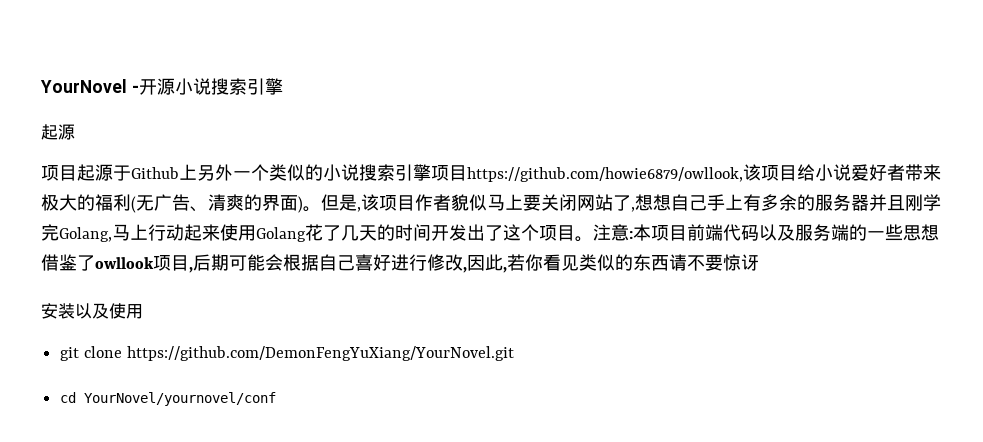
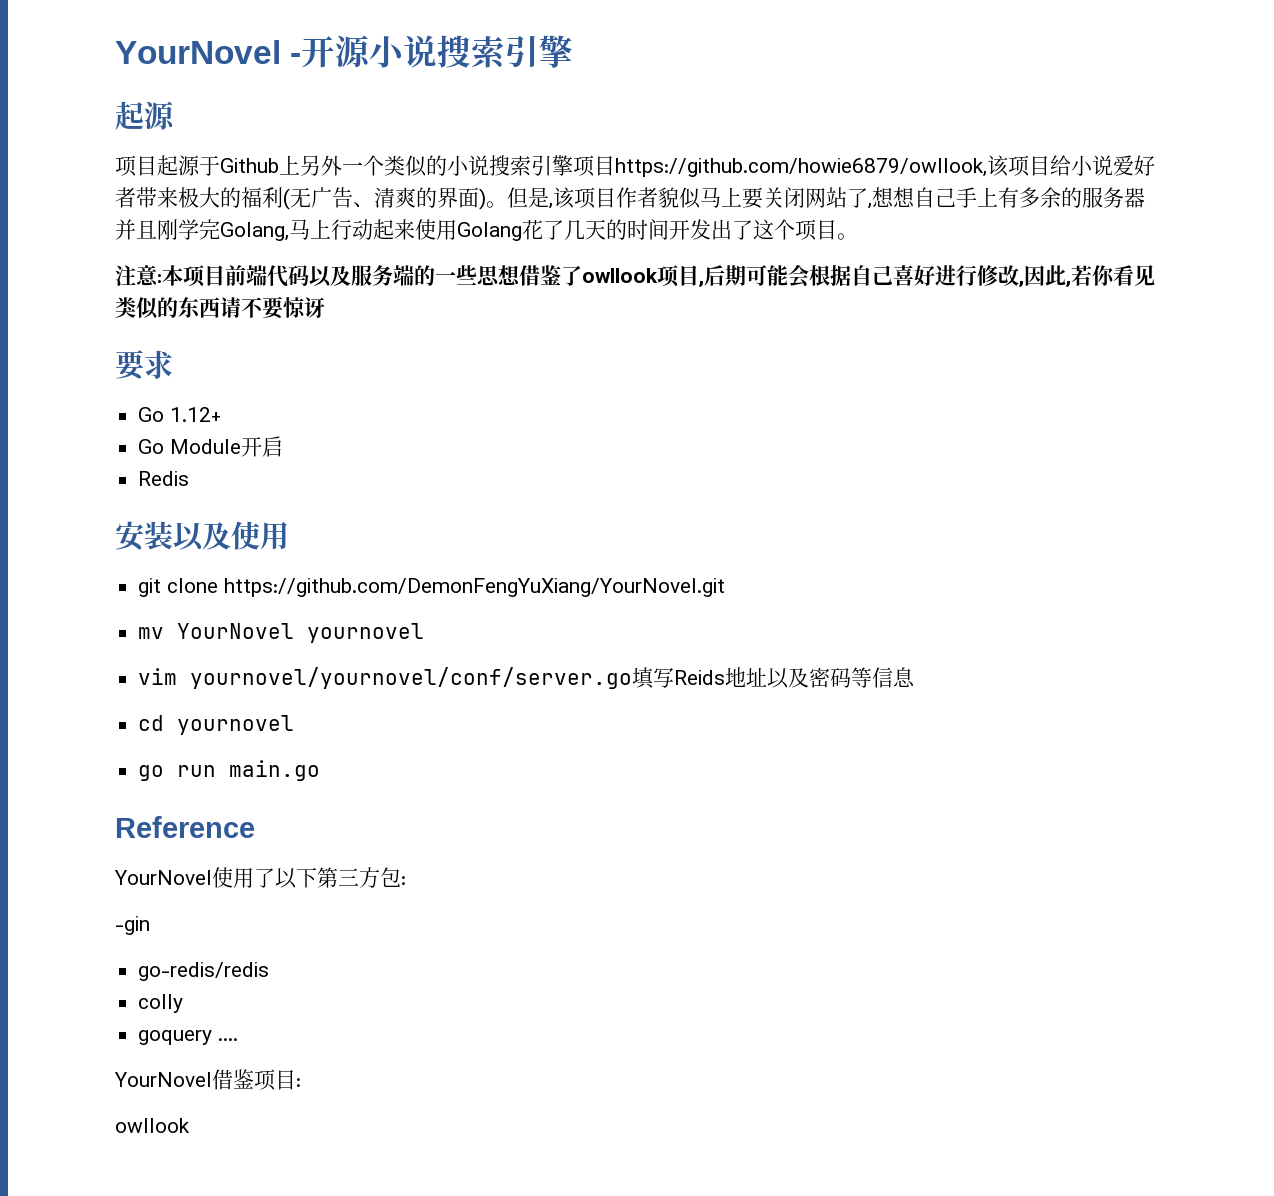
- 但是,该项目作者貌似马上要关闭网站了,想想自己手上有多余的服务器并且刚学完Golang,马上行动起来使用Golang花了几天的时间开发出了这个项目。注意:
+ 但是,该项目作者貌似马上要关闭网站了,想想自己手上有多余的服务器并且刚学完Golang,马上行动起来使用Golang花了几天的时间开发出了这个项目。
+ 注意:
+ 要求
+ Go 1.12+
+ Go Module开启
+ Redis
- cd YourNovel/yournovel/conf
+ mv YourNovel yournovel
+ vim yournovel/yournovel/conf/server.go填写Reids地址以及密码等信息
+ cd yournovel
+ go run main.go
+ Reference
+ YourNovel使用了以下第三方包:
+ -gin
+ go-redis/redis
+ colly
+ goquery ....
+ YourNovel借鉴项目:
+ owllook

